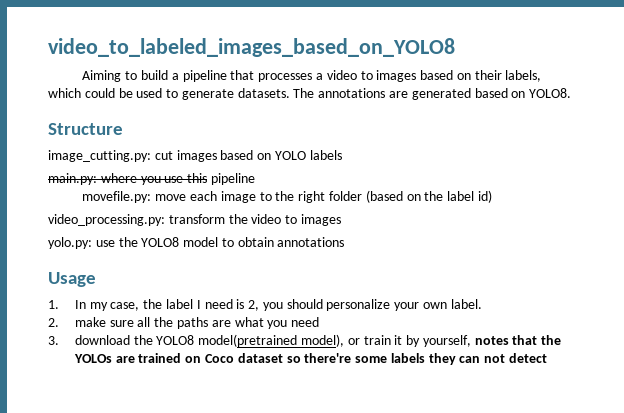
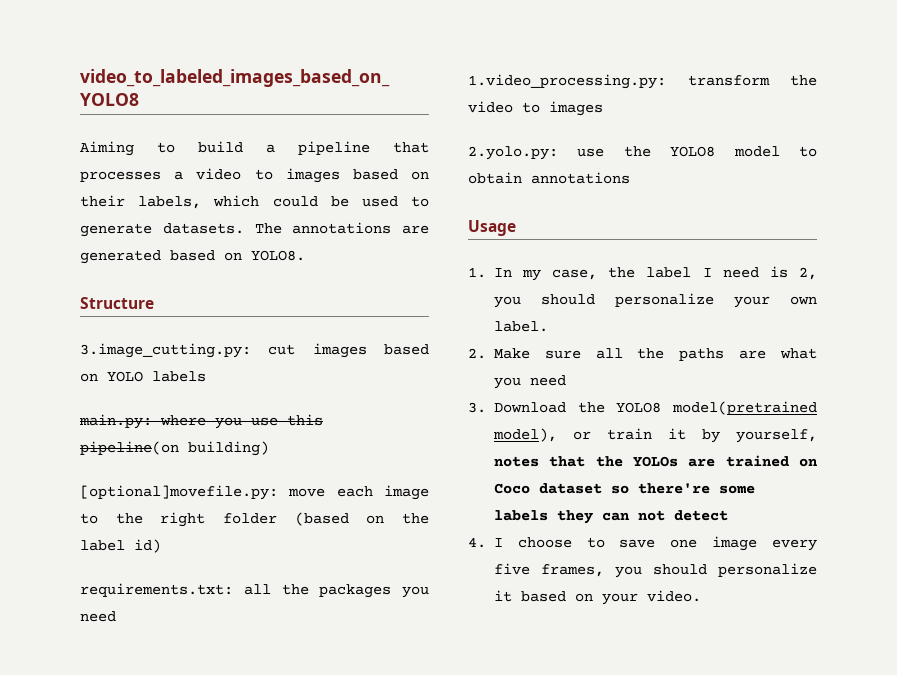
- image_cutting.py: cut images based on YOLO labels
+ 3.image_cutting.py: cut images based on YOLO labels
- main.py: where you use this pipeline
- movefile.py: move each image to the right folder (based on the label id)
+ main.py: where you use this pipeline(on building)
+ [optional]movefile.py: move each image to the right folder (based on the label id)
- video_processing.py: transform the video to images
+ requirements.txt: all the packages you need
+ 1.video_processing.py: transform the video to images
- yolo.py: use the YOLO8 model to obtain annotations
+ 2.yolo.py: use the YOLO8 model to obtain annotations
- 2. make sure all the paths are what you need
+ 2. Make sure all the paths are what you need
- 3. download the YOLO8 model(pretrained model), or train it by yourself, notes that the YOLOs are trained on Coco dataset so there're some labels they can not detect
+ 3. Download the YOLO8 model(pretrained model), or train it by yourself, notes that the YOLOs are trained on Coco dataset so there're some labels they can not detect
+ 4. I choose to save one image every five frames, you should personalize it based on your video.

